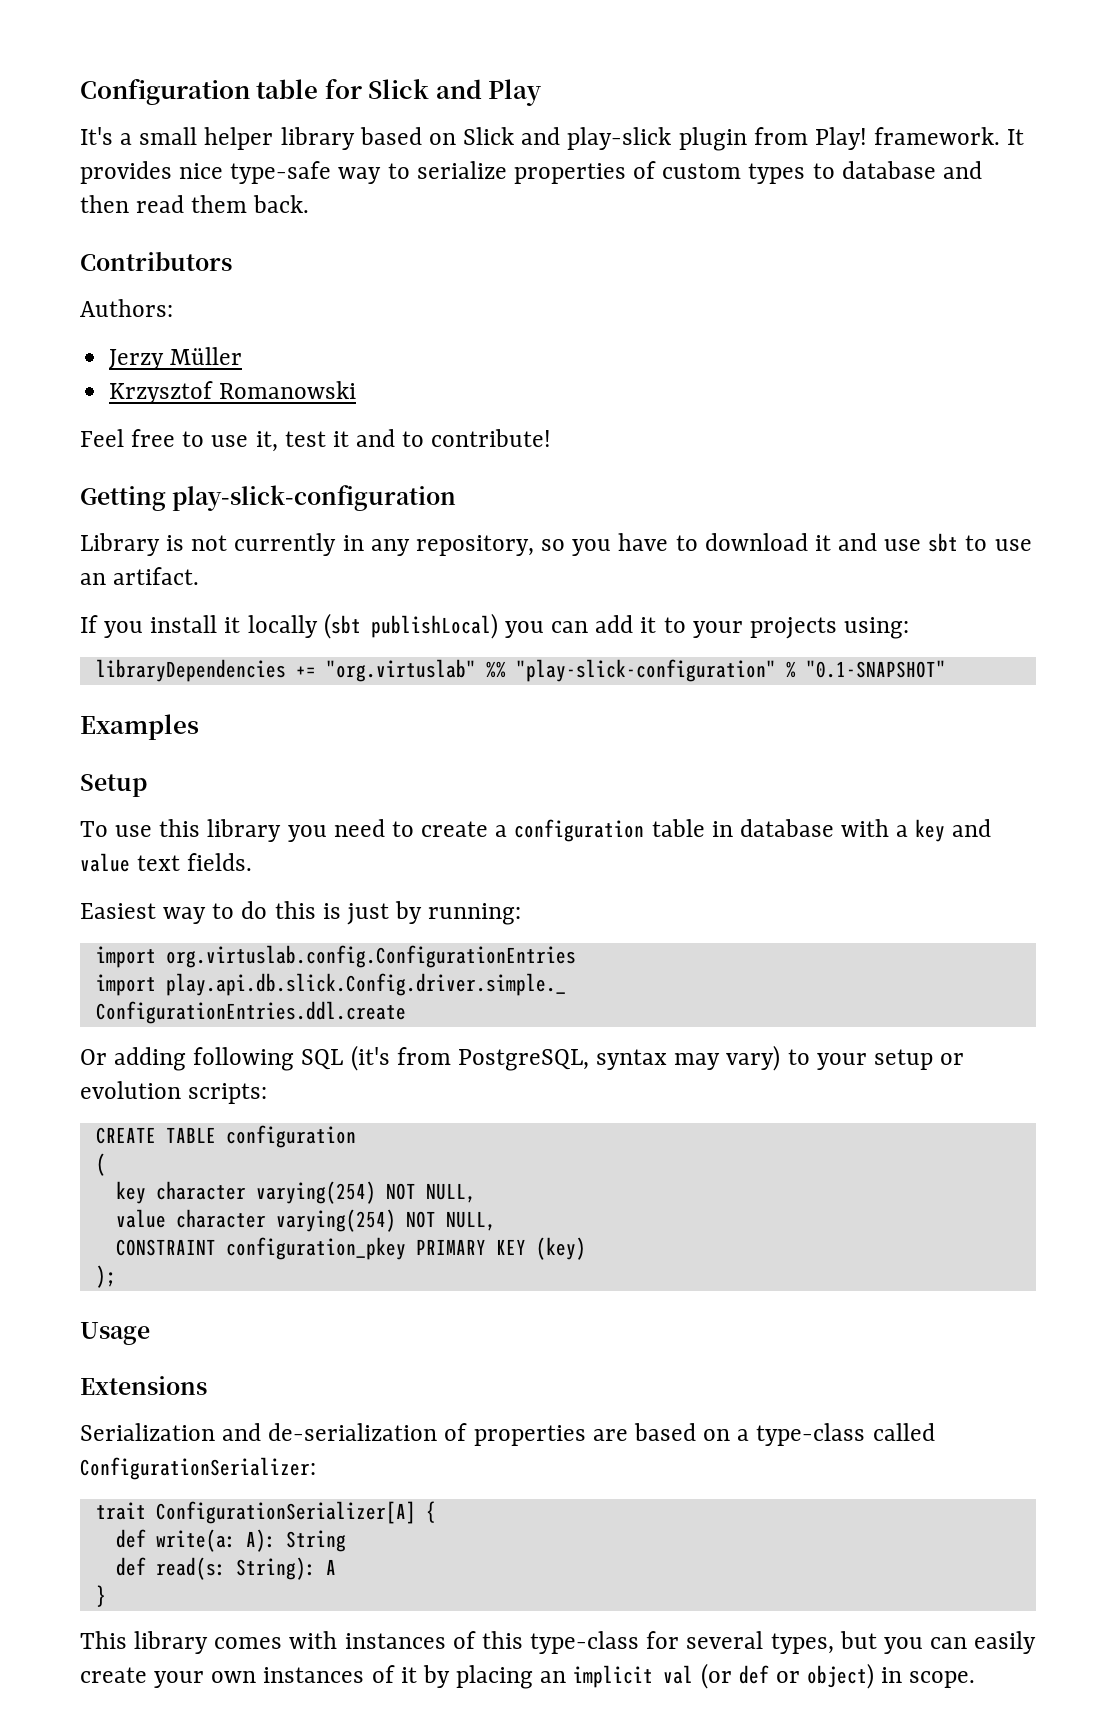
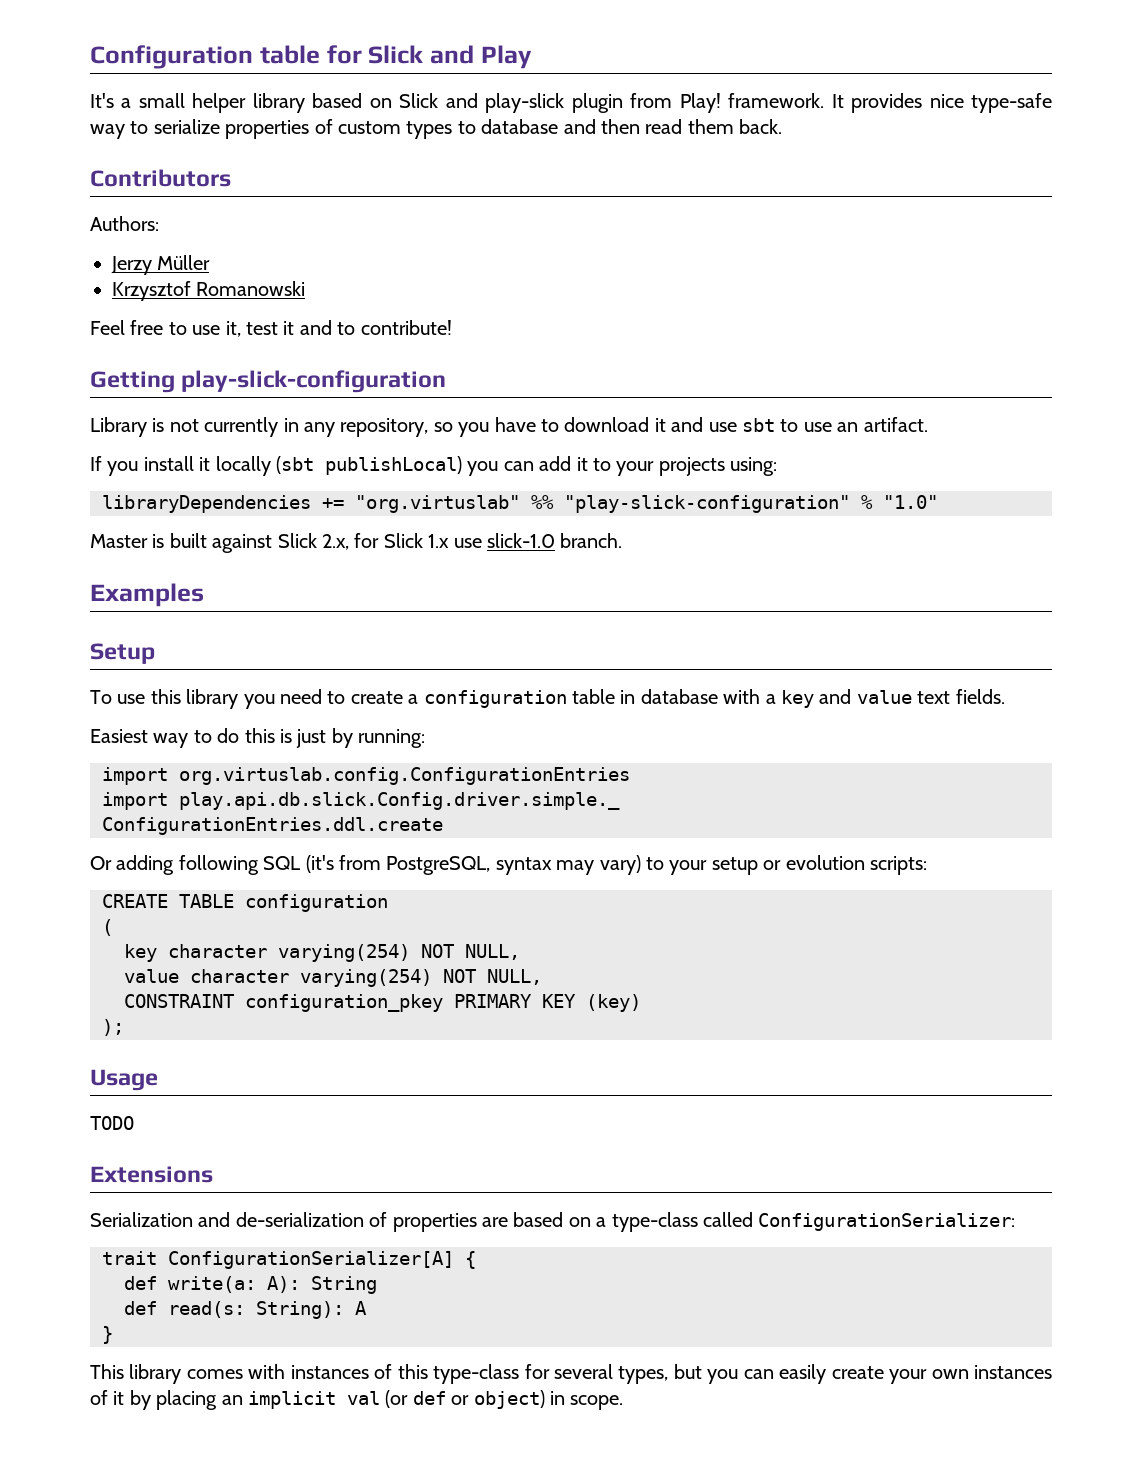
- libraryDependencies += "org.virtuslab" %% "play-slick-configuration" % "0.1-SNAPSHOT"
+ libraryDependencies += "org.virtuslab" %% "play-slick-configuration" % "1.0"
+ Master is built against Slick 2.x, for Slick 1.x use slick-1.0 branch.
+ TODO

